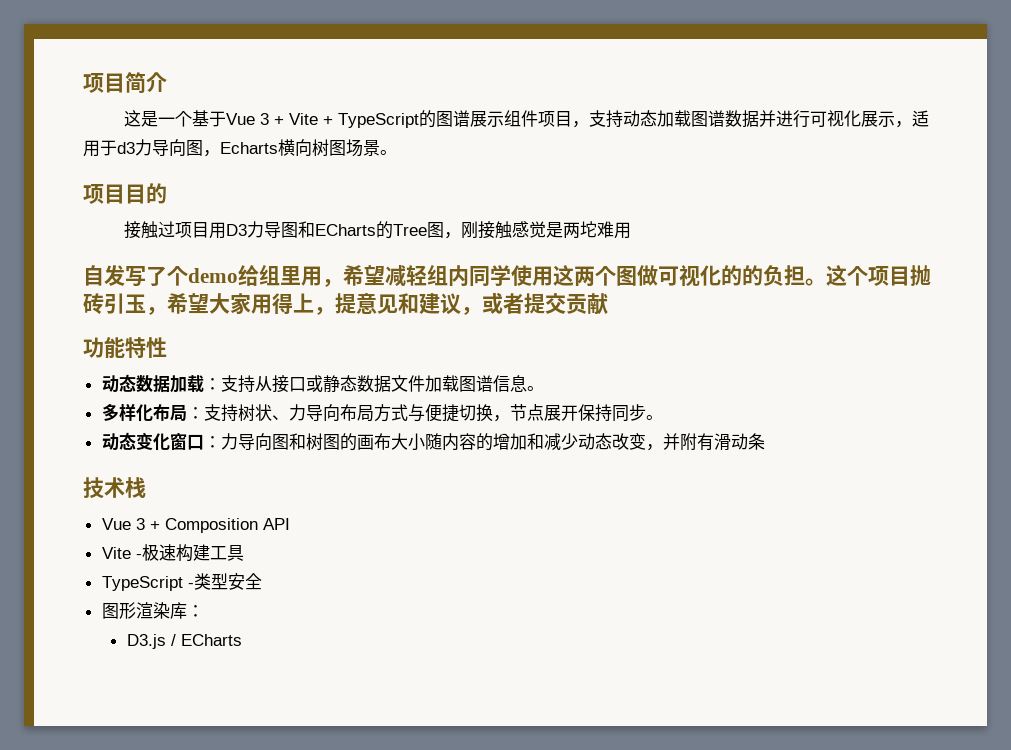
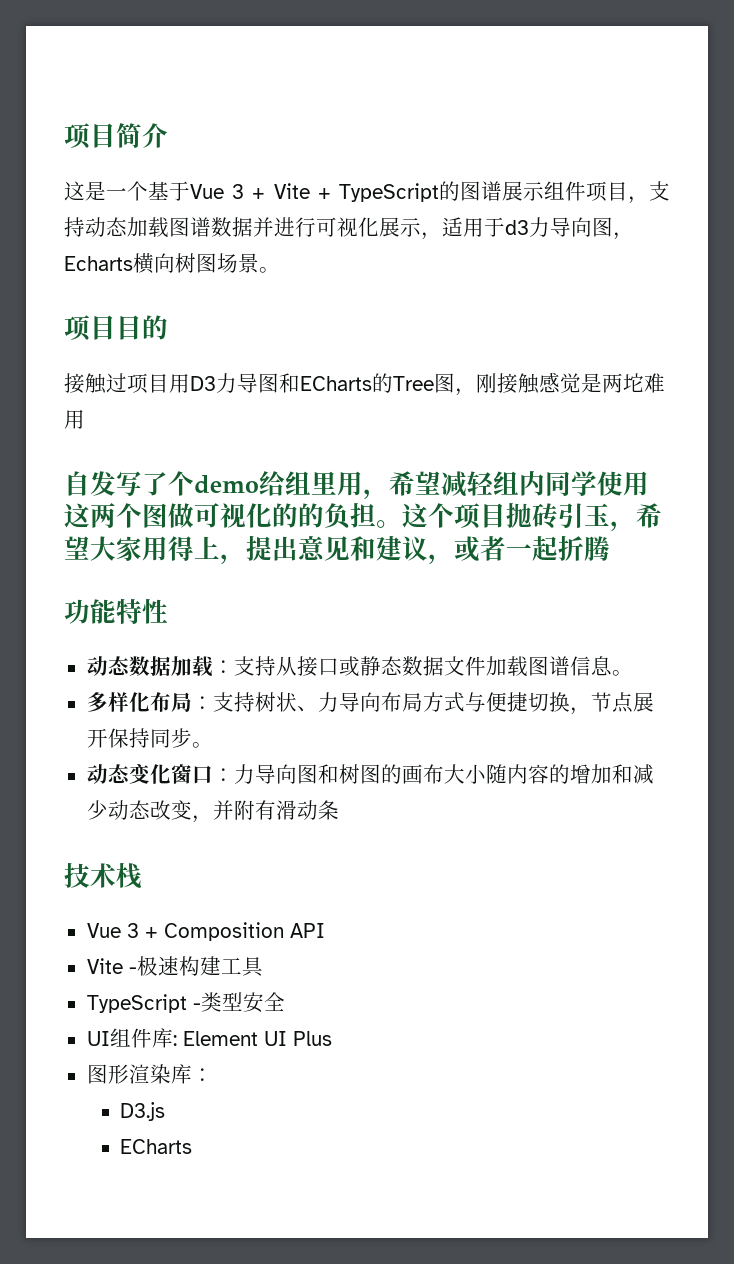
- 这个项目抛砖引玉，希望大家用得上，提意见和建议，或者提交贡献
+ 这个项目抛砖引玉，希望大家用得上，提出意见和建议，或者一起折腾
+ UI组件库: Element UI Plus
- D3.js / ECharts
+ D3.js
+ ECharts

